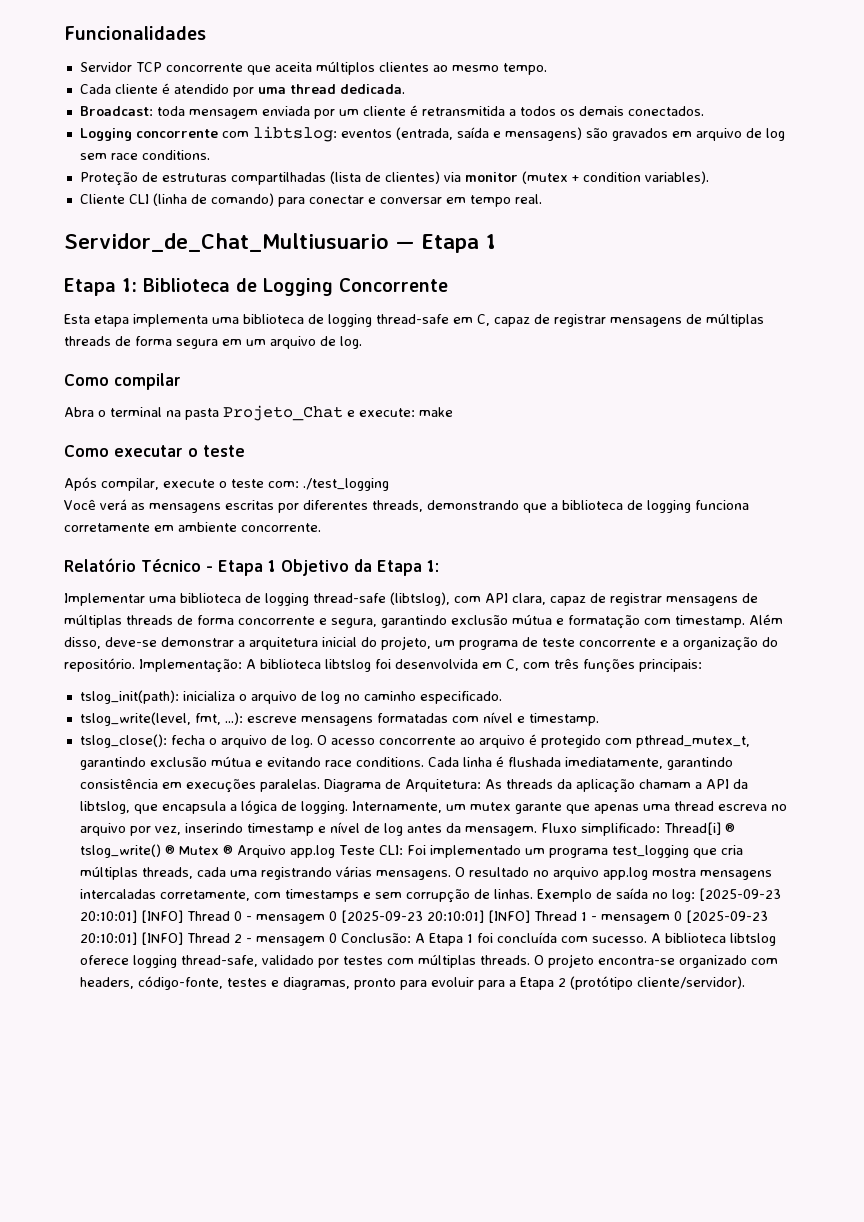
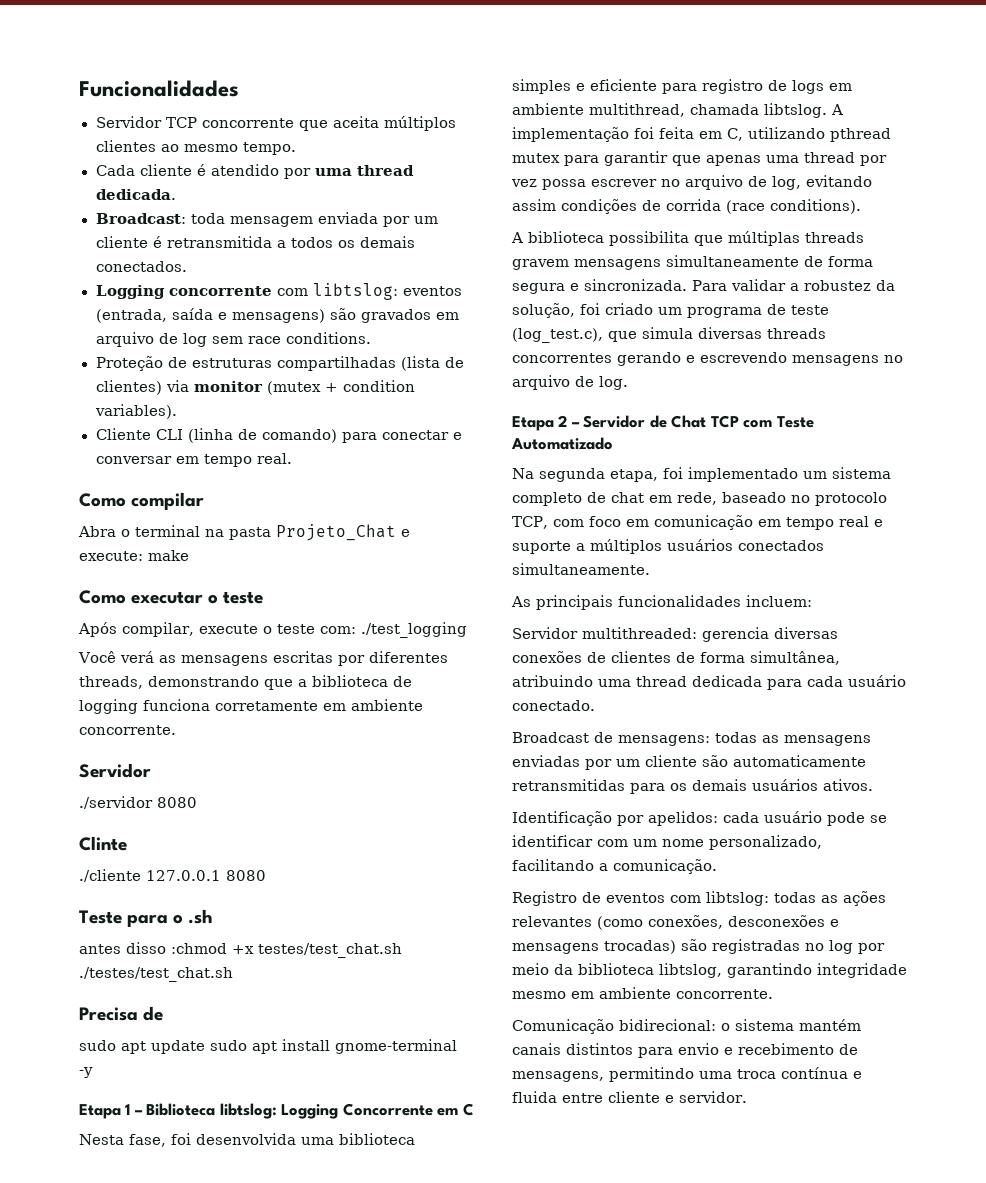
- Servidor_de_Chat_Multiusuario — Etapa 1
- Etapa 1: Biblioteca de Logging Concorrente
- Esta etapa implementa uma biblioteca de logging thread-safe em C, capaz de registrar mensagens de múltiplas threads de forma segura em um arquivo de log.
  Você verá as mensagens escritas por diferentes threads, demonstrando que a biblioteca de logging funciona corretamente em ambiente concorrente.
- Relatório Técnico - Etapa 1 Objetivo da Etapa 1:
- Implementar uma biblioteca de logging thread-safe (libtslog), com API clara, capaz de registrar mensagens de múltiplas threads de forma concorrente e segura, garantindo exclusão mútua e formatação com timestamp. Além disso, deve-se demonstrar a arquitetura inicial do projeto, um programa de teste concorrente e a organização do repositório. Implementação: A biblioteca libtslog foi desenvolvida em C, com três funções principais:
- tslog_init(path): inicializa o arquivo de log no caminho especificado.
- tslog_write(level, fmt, ...): escreve mensagens formatadas com nível e timestamp.
- tslog_close(): fecha o arquivo de log. O acesso concorrente ao arquivo é protegido com pthread_mutex_t, garantindo exclusão mútua e evitando race conditions. Cada linha é flushada imediatamente, garantindo consistência em execuções paralelas. Diagrama de Arquitetura: As threads da aplicação chamam a API da libtslog, que encapsula a lógica de logging. Internamente, um mutex garante que apenas uma thread escreva no arquivo por vez, inserindo timestamp e nível de log antes da mensagem. Fluxo simplificado: Thread[i] ® tslog_write() ® Mutex ® Arquivo app.log Teste CLI: Foi implementado um programa test_logging que cria múltiplas threads, cada uma registrando várias mensagens. O resultado no arquivo app.log mostra mensagens intercaladas corretamente, com timestamps e sem corrupção de linhas. Exemplo de saída no log: [2025-09-23 20:10:01] [INFO] Thread 0 - mensagem 0 [2025-09-23 20:10:01] [INFO] Thread 1 - mensagem 0 [2025-09-23 20:10:01] [INFO] Thread 2 - mensagem 0 Conclusão: A Etapa 1 foi concluída com sucesso. A biblioteca libtslog oferece logging thread-safe, validado por testes com múltiplas threads. O projeto encontra-se organizado com headers, código-fonte, testes e diagramas, pronto para evoluir para a Etapa 2 (protótipo cliente/servidor).
+ Servidor
+ ./servidor 8080
+ Clinte
+ ./cliente 127.0.0.1 8080
+ Teste para o .sh
+ antes disso :chmod +x testes/test_chat.sh ./testes/test_chat.sh
+ Precisa de
+ sudo apt update sudo apt install gnome-terminal -y
+ Etapa 1 – Biblioteca libtslog: Logging Concorrente em C
+ Nesta fase, foi desenvolvida uma biblioteca simples e eficiente para registro de logs em ambiente multithread, chamada libtslog. A implementação foi feita em C, utilizando pthread mutex para garantir que apenas uma thread por vez possa escrever no arquivo de log, evitando assim condições de corrida (race conditions).
+ A biblioteca possibilita que múltiplas threads gravem mensagens simultaneamente de forma segura e sincronizada. Para validar a robustez da solução, foi criado um programa de teste (log_test.c), que simula diversas threads concorrentes gerando e escrevendo mensagens no arquivo de log.
+ Etapa 2 – Servidor de Chat TCP com Teste Automatizado
+ Na segunda etapa, foi implementado um sistema completo de chat em rede, baseado no protocolo TCP, com foco em comunicação em tempo real e suporte a múltiplos usuários conectados simultaneamente.
+ As principais funcionalidades incluem:
+ Servidor multithreaded: gerencia diversas conexões de clientes de forma simultânea, atribuindo uma thread dedicada para cada usuário conectado.
+ Broadcast de mensagens: todas as mensagens enviadas por um cliente são automaticamente retransmitidas para os demais usuários ativos.
+ Identificação por apelidos: cada usuário pode se identificar com um nome personalizado, facilitando a comunicação.
+ Registro de eventos com libtslog: todas as ações relevantes (como conexões, desconexões e mensagens trocadas) são registradas no log por meio da biblioteca libtslog, garantindo integridade mesmo em ambiente concorrente.
+ Comunicação bidirecional: o sistema mantém canais distintos para envio e recebimento de mensagens, permitindo uma troca contínua e fluida entre cliente e servidor.

